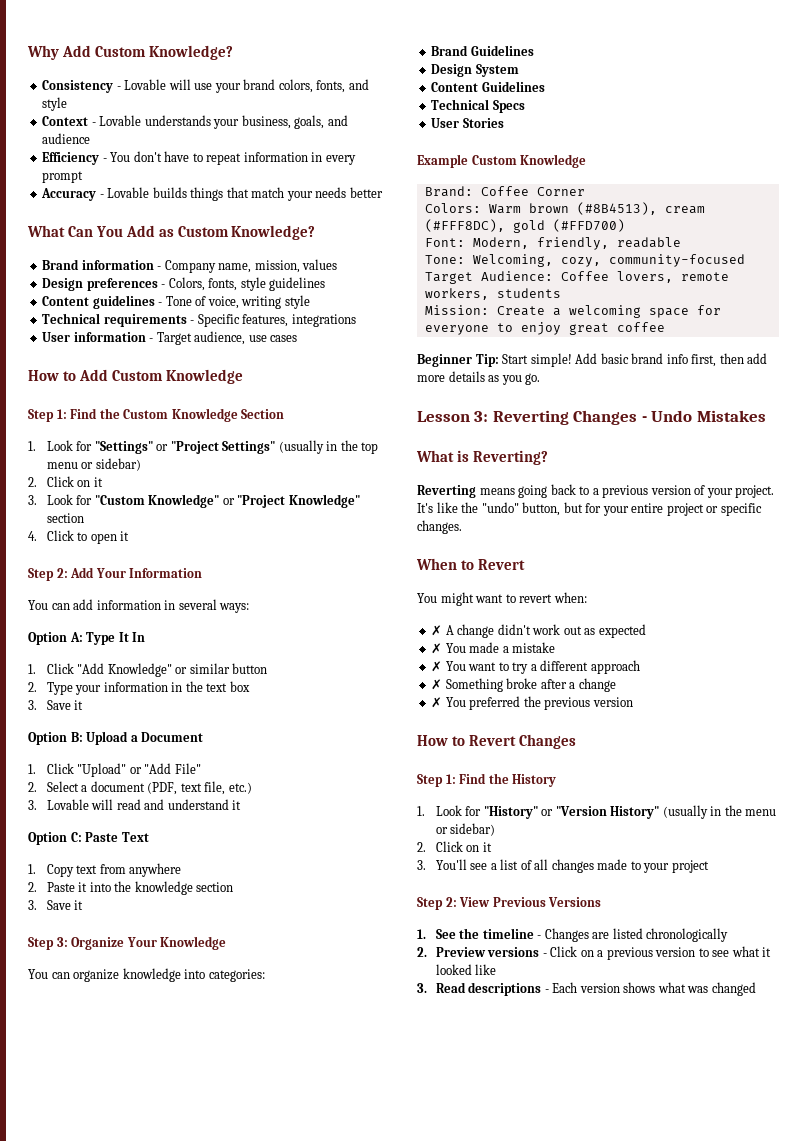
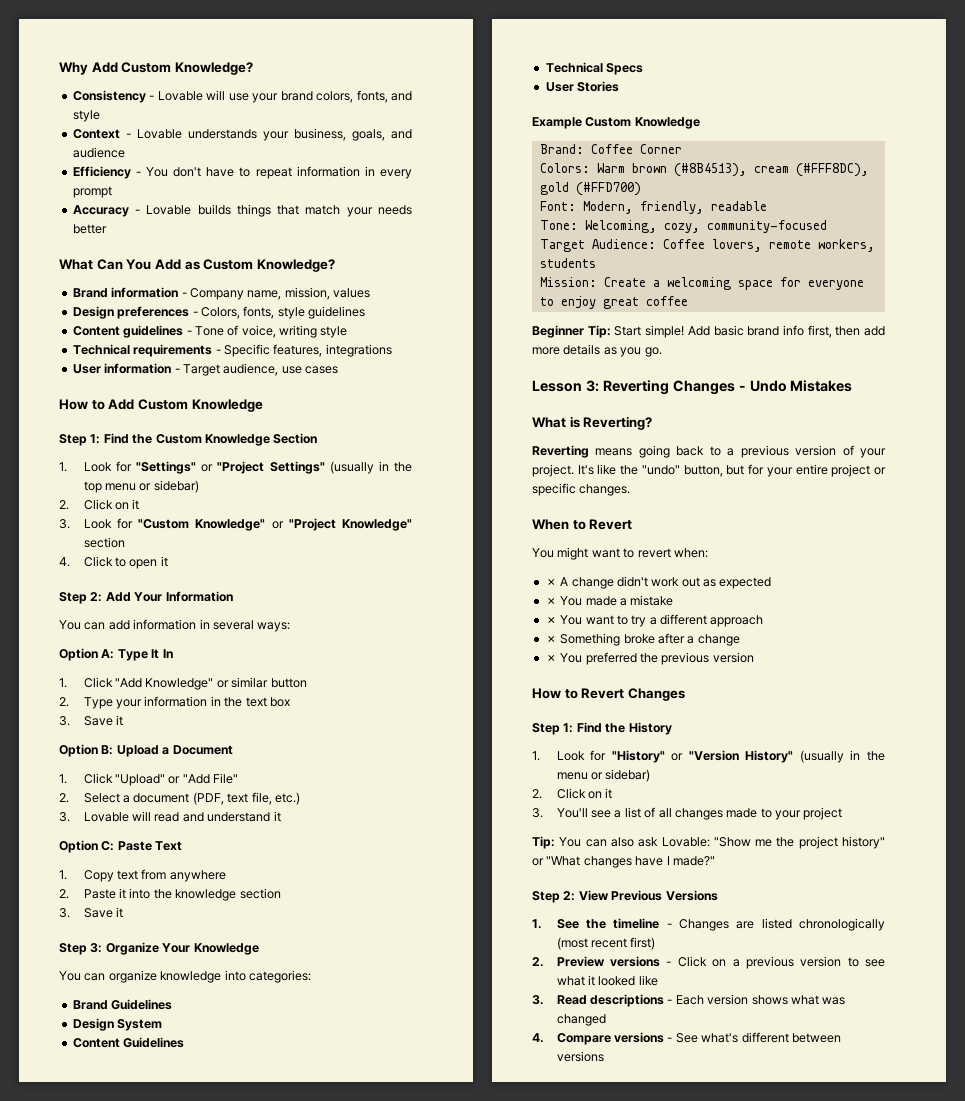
+ Tip: You can also ask Lovable: "Show me the project history" or "What changes have I made?"
- 1. See the timeline - Changes are listed chronologically
+ 1. See the timeline - Changes are listed chronologically (most recent first)
+ 4. Compare versions - See what's different between versions

